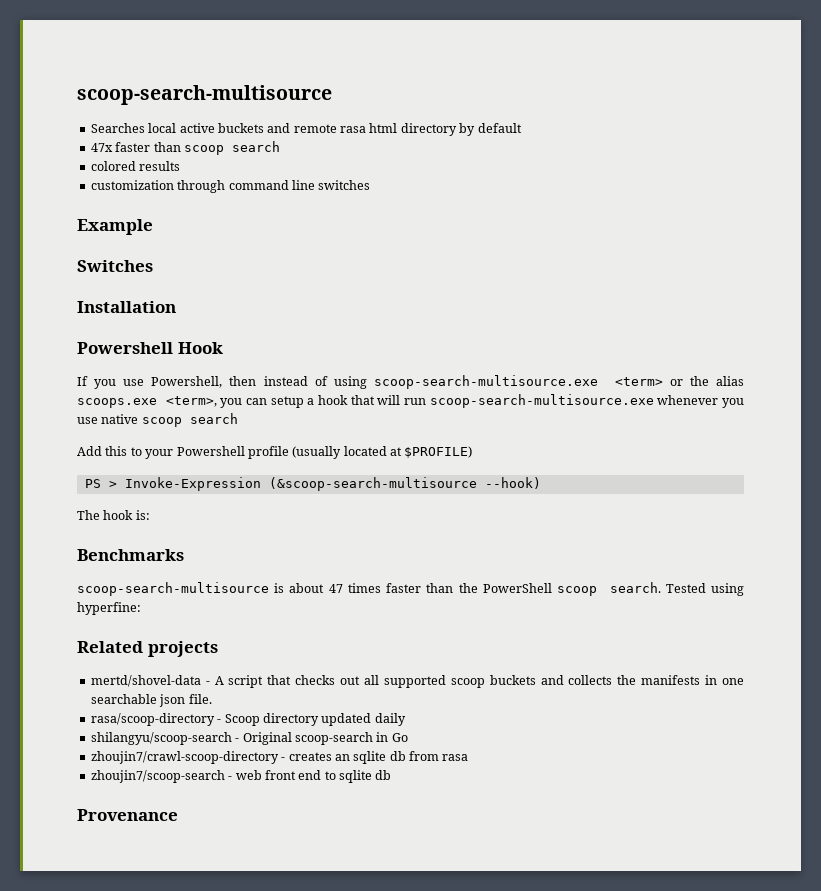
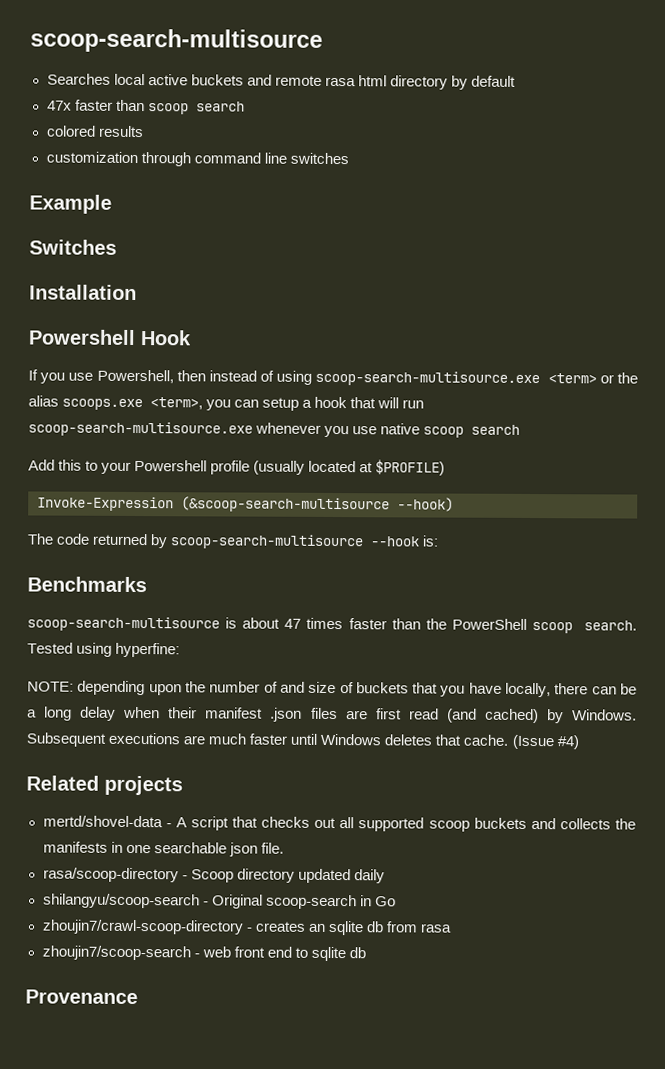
- PS > Invoke-Expression (&scoop-search-multisource --hook)
+ Invoke-Expression (&scoop-search-multisource --hook)
- The hook is:
+ The code returned by scoop-search-multisource --hook is:
+ NOTE: depending upon the number of and size of buckets that you have locally, there can be a long delay when their manifest .json files are first read (and cached) by Windows. Subsequent executions are much faster until Windows deletes that cache. (Issue #4)

